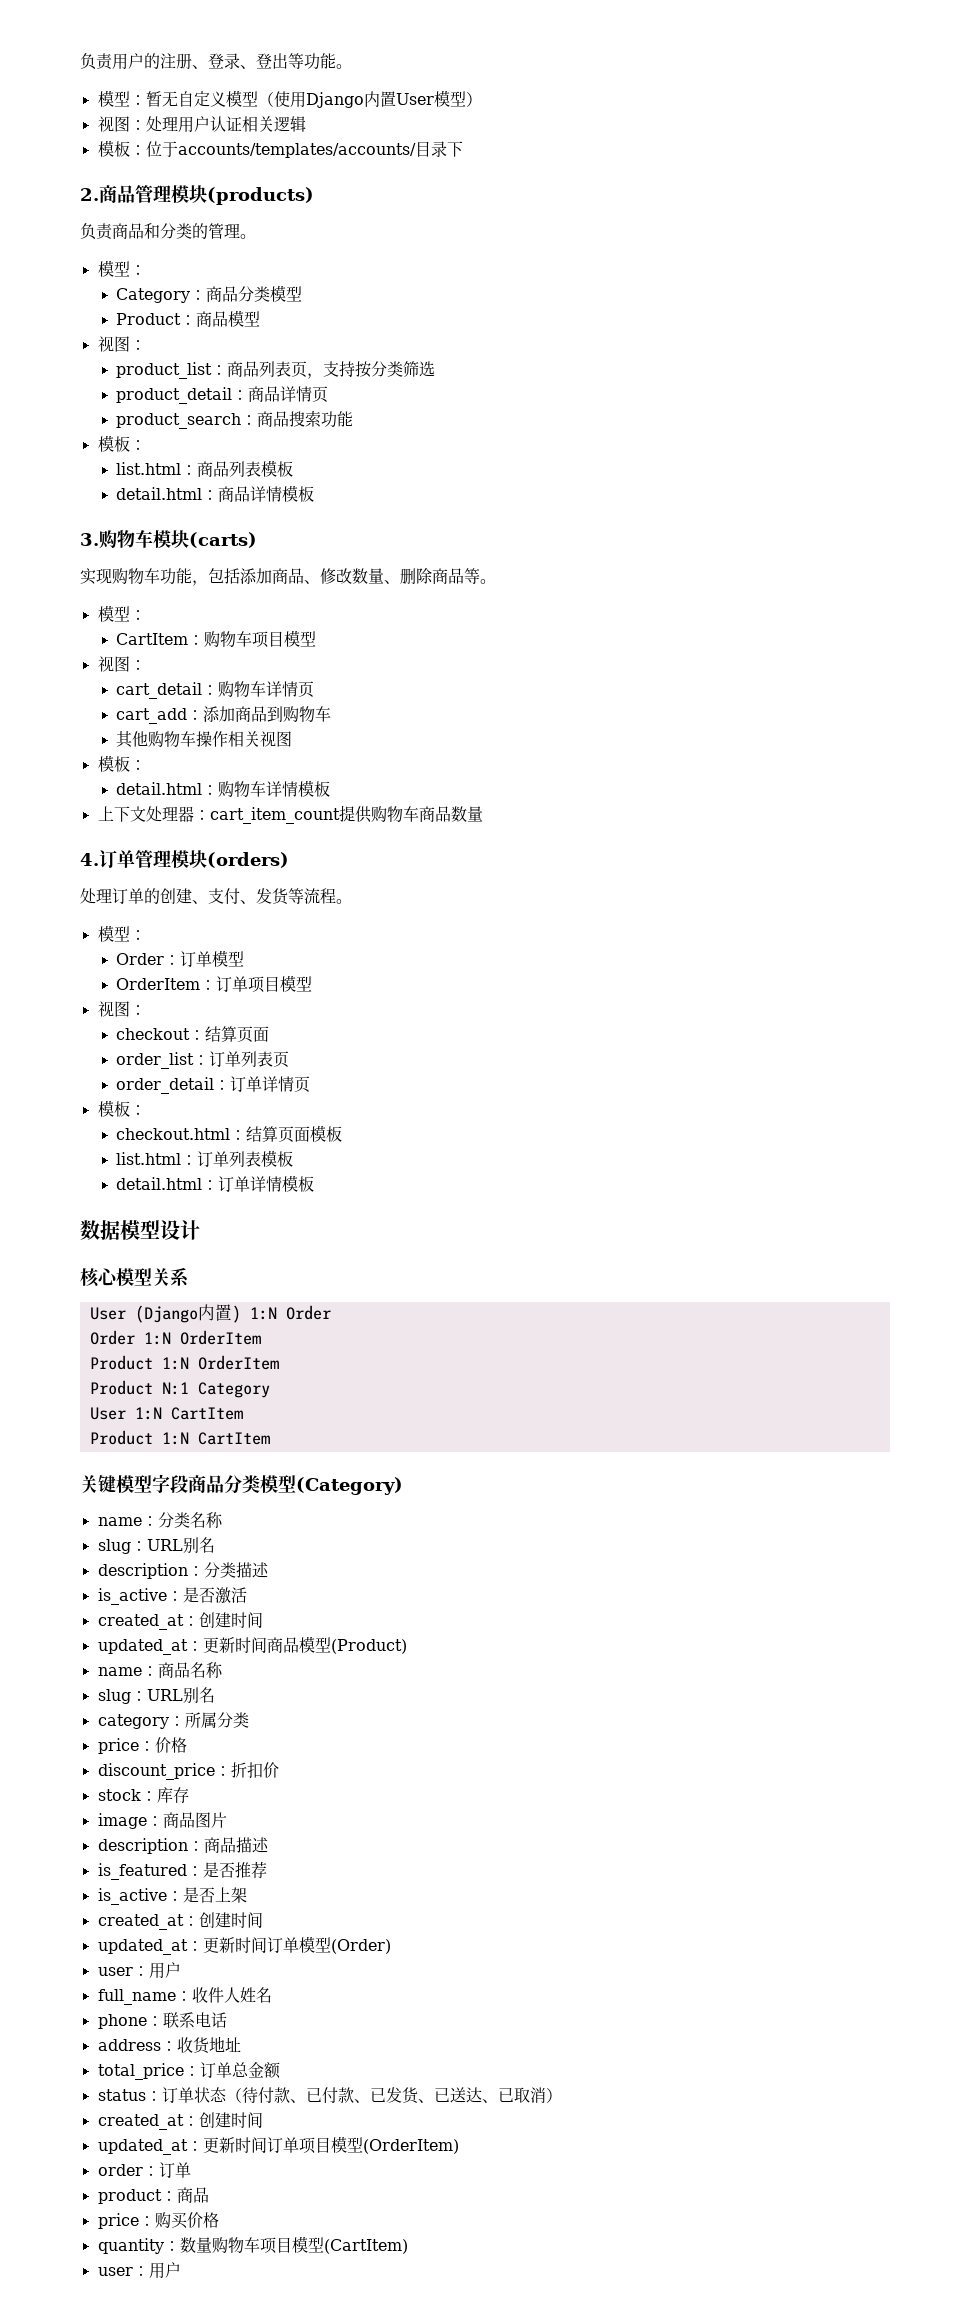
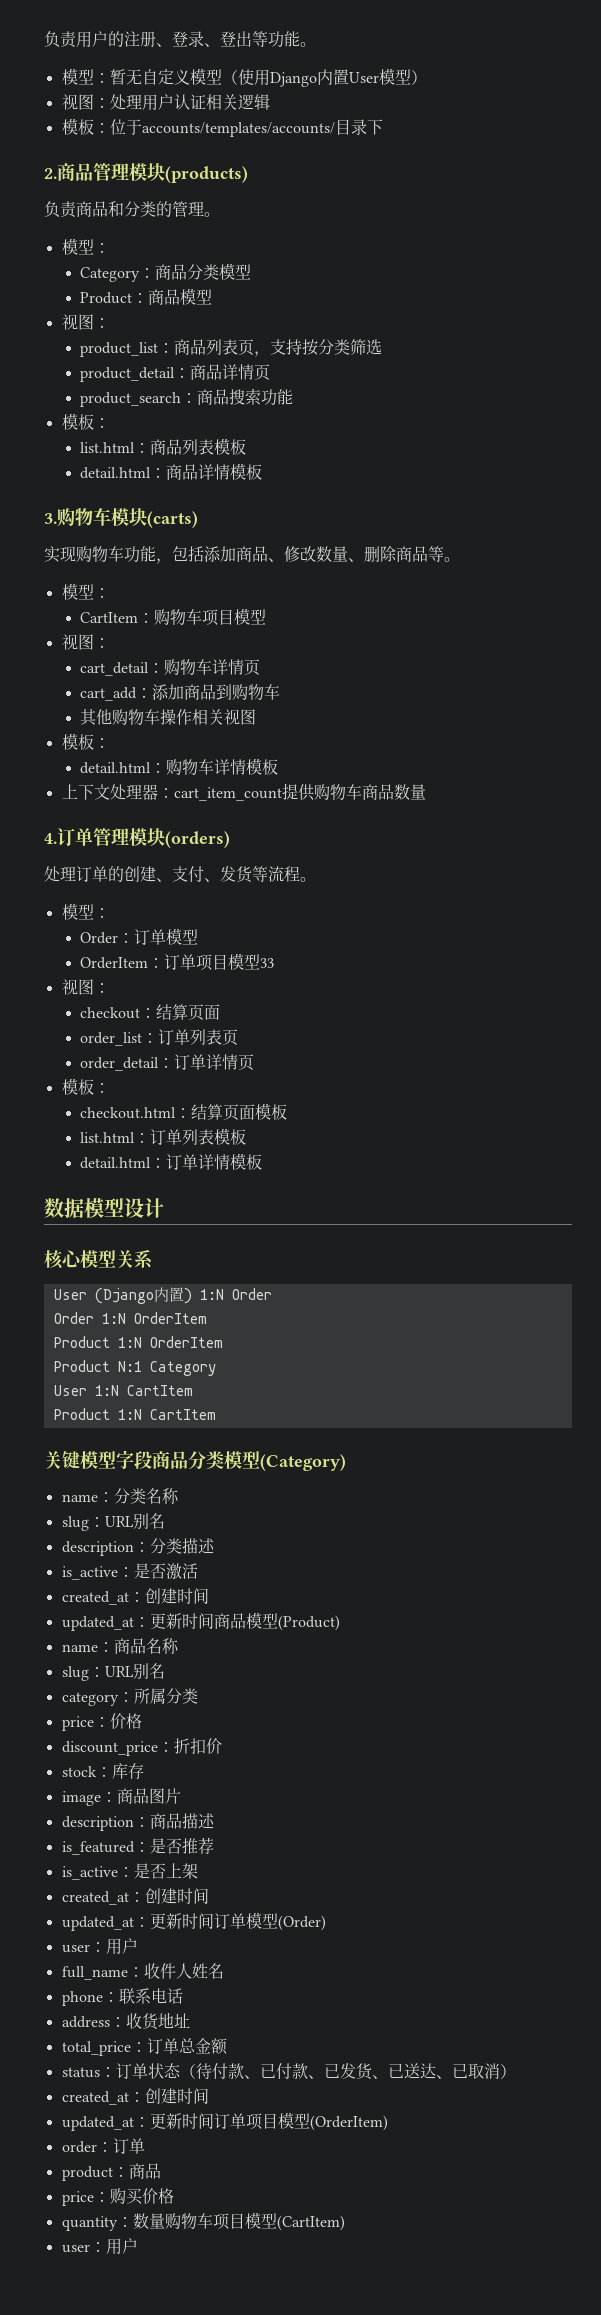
- OrderItem：订单项目模型
+ OrderItem：订单项目模型33

